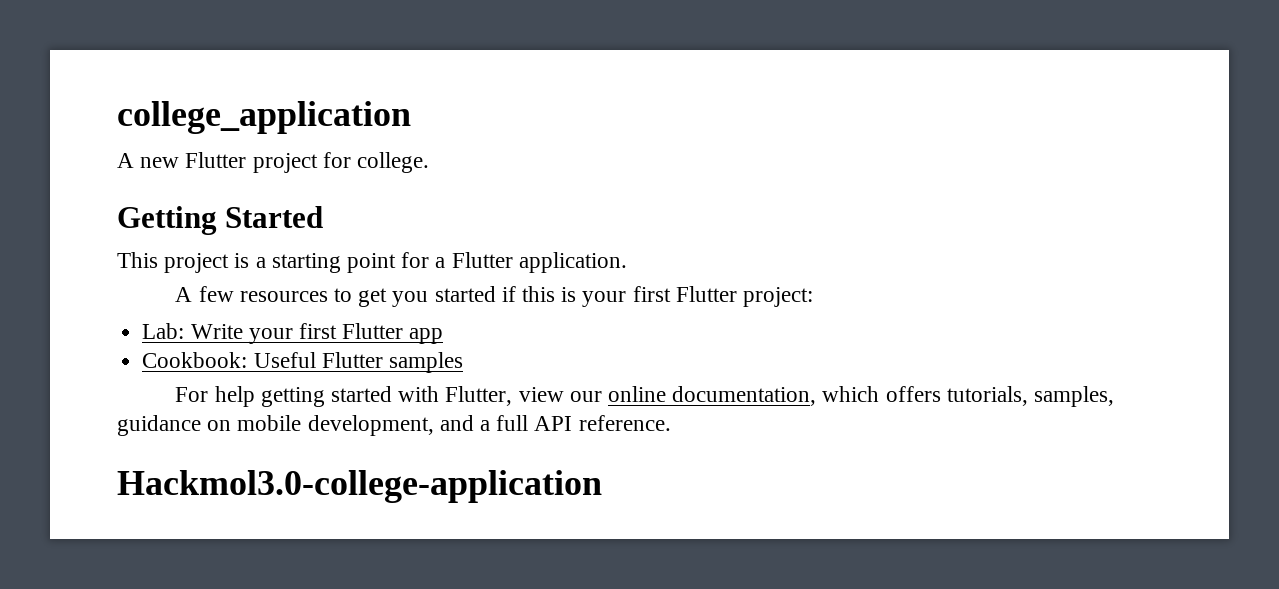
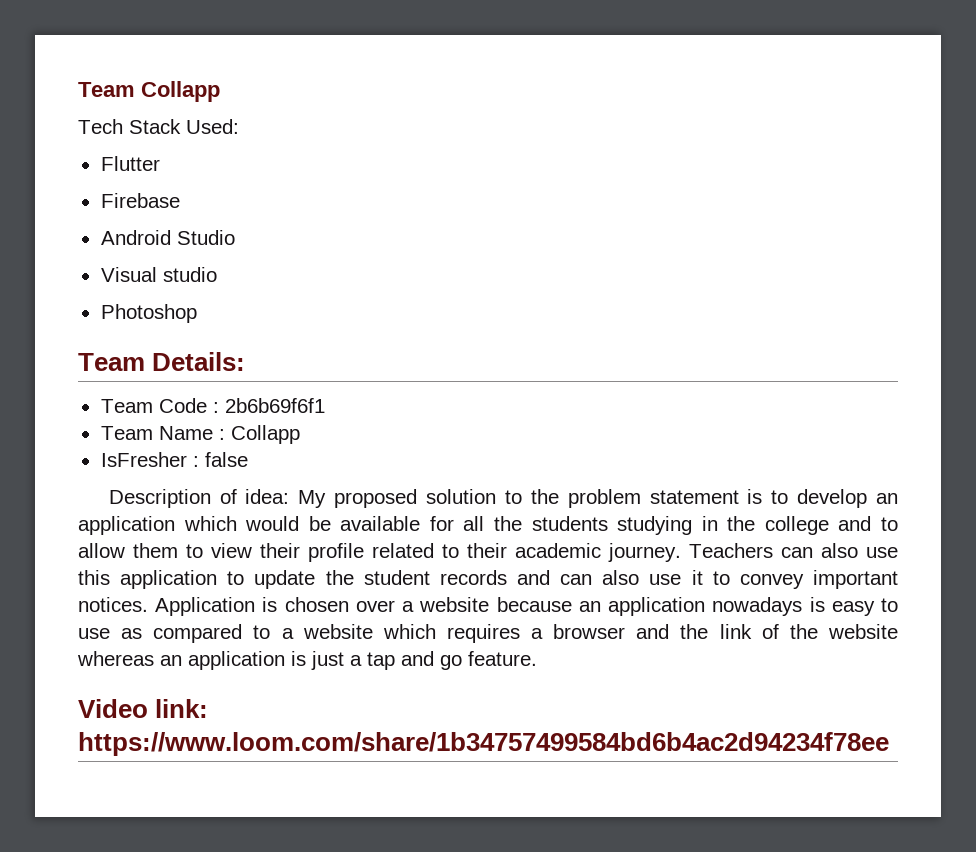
- college_application
- A new Flutter project for college.
- Getting Started
- This project is a starting point for a Flutter application.
- A few resources to get you started if this is your first Flutter project:
- Lab: Write your first Flutter app
- Cookbook: Useful Flutter samples
- For help getting started with Flutter, view our online documentation, which offers tutorials, samples, guidance on mobile development, and a full API reference.
- Hackmol3.0-college-application
+ Team Collapp
+ Tech Stack Used:
+ Flutter
+ Firebase
+ Android Studio
+ Visual studio
+ Photoshop
+ Team Details:
+ Team Code : 2b6b69f6f1
+ Team Name : Collapp
+ IsFresher : false
+ Description of idea: My proposed solution to the problem statement is to develop an application which would be available for all the students studying in the college and to allow them to view their profile related to their academic journey. Teachers can also use this application to update the student records and can also use it to convey important notices. Application is chosen over a website because an application nowadays is easy to use as compared to a website which requires a browser and the link of the website whereas an application is just a tap and go feature.
+ Video link: https://www.loom.com/share/1b34757499584bd6b4ac2d94234f78ee

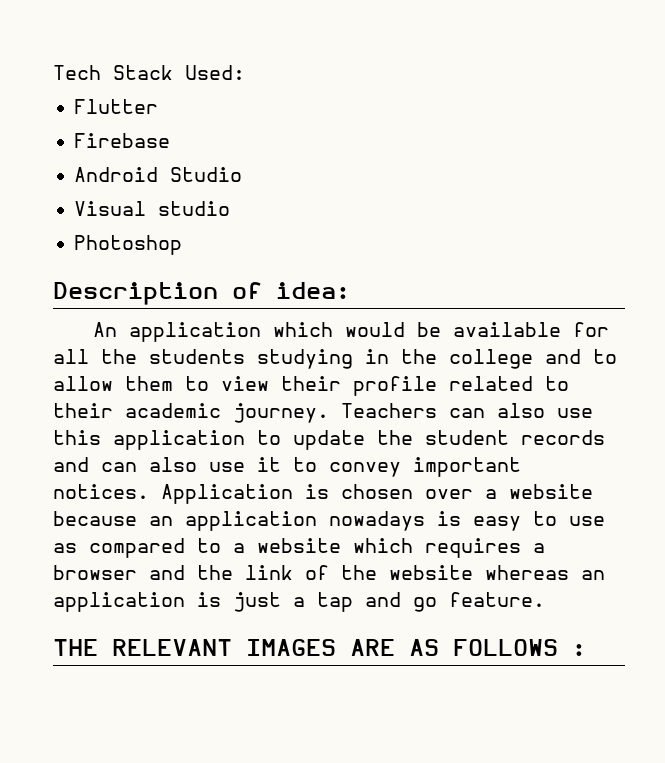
- Team Collapp
- Team Details:
- Team Code : 2b6b69f6f1
- Team Name : Collapp
- IsFresher : false
- Description of idea: My proposed solution to the problem statement is to develop an application which would be available for all the students studying in the college and to allow them to view their profile related to their academic journey.
+ Description of idea:
+ An application which would be available for all the students studying in the college and to allow them to view their profile related to their academic journey.
- Video link: https://www.loom.com/share/1b34757499584bd6b4ac2d94234f78ee
+ THE RELEVANT IMAGES ARE AS FOLLOWS :

